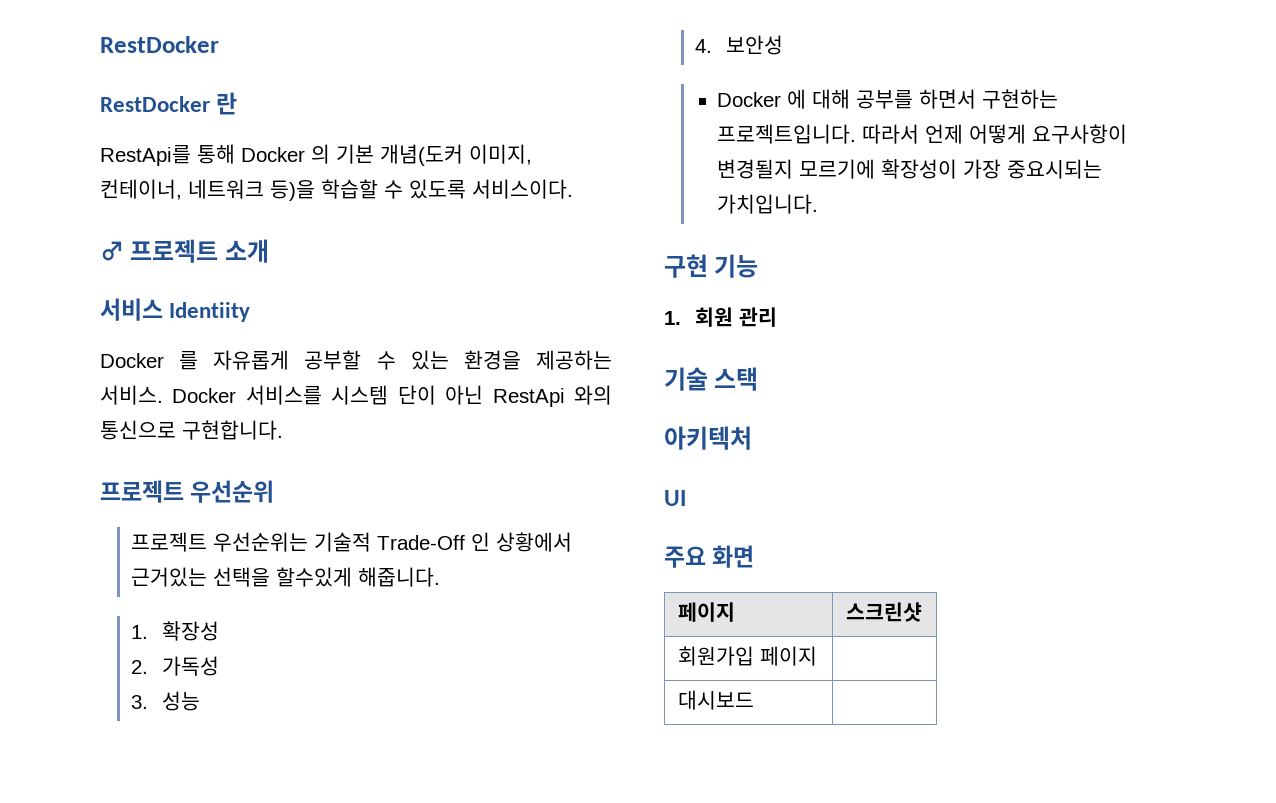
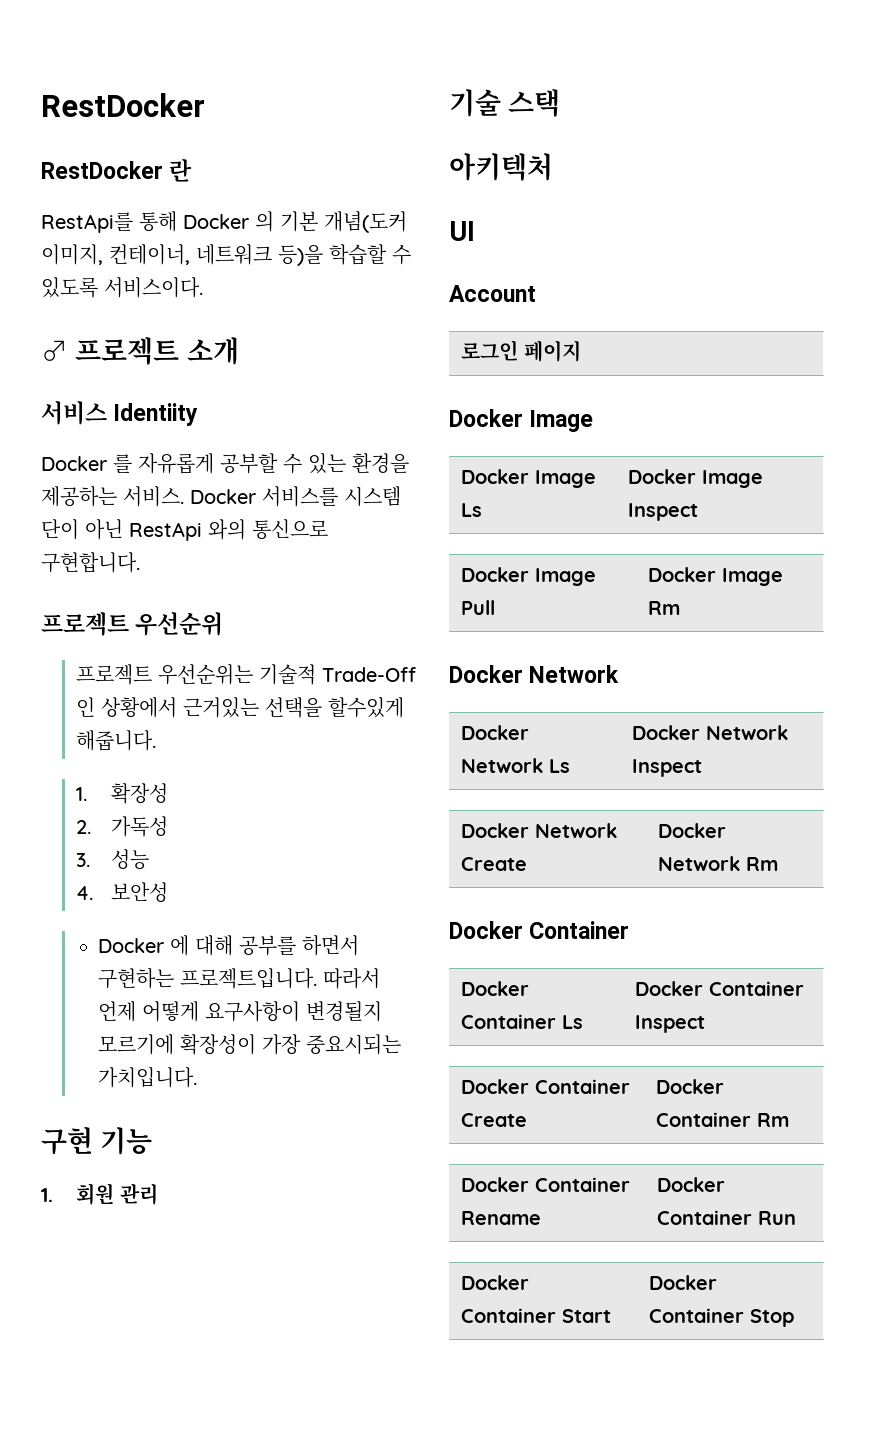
- 주요 화면
- 페이지 | 스크린샷
- 회원가입 페이지 |
- 대시보드 |
+ Account
+ 로그인 페이지
+ Docker Image
+ Docker Image Ls | Docker Image Inspect
+ Docker Image Pull | Docker Image Rm
+ Docker Network
+ Docker Network Ls | Docker Network Inspect
+ Docker Network Create | Docker Network Rm
+ Docker Container
+ Docker Container Ls | Docker Container Inspect
+ Docker Container Create | Docker Container Rm
+ Docker Container Rename | Docker Container Run
+ Docker Container Start | Docker Container Stop

